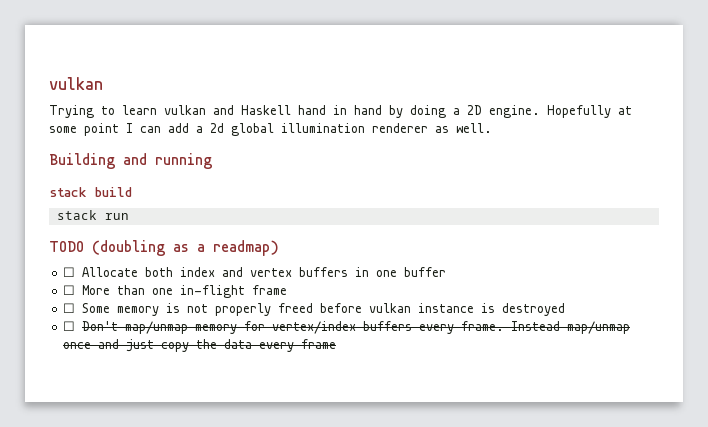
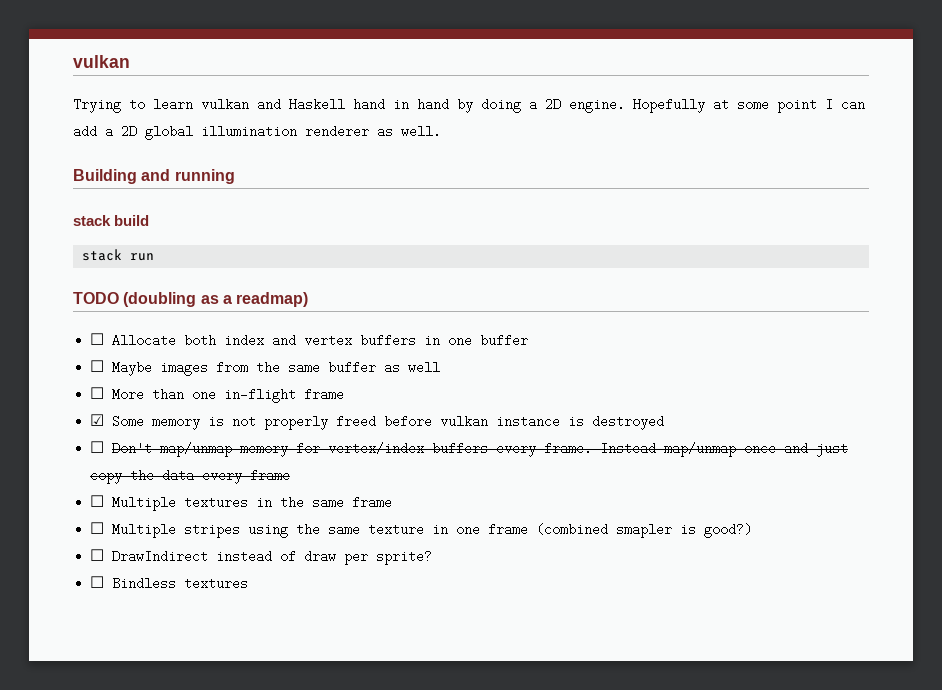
- Hopefully at some point I can add a 2d global illumination renderer as well.
+ Hopefully at some point I can add a 2D global illumination renderer as well.
+ ☐ Maybe images from the same buffer as well
- ☐ Some memory is not properly freed before vulkan instance is destroyed
+ ☑ Some memory is not properly freed before vulkan instance is destroyed
+ ☐ Multiple textures in the same frame
+ ☐ Multiple stripes using the same texture in one frame (combined smapler is good?)
+ ☐ DrawIndirect instead of draw per sprite?
+ ☐ Bindless textures

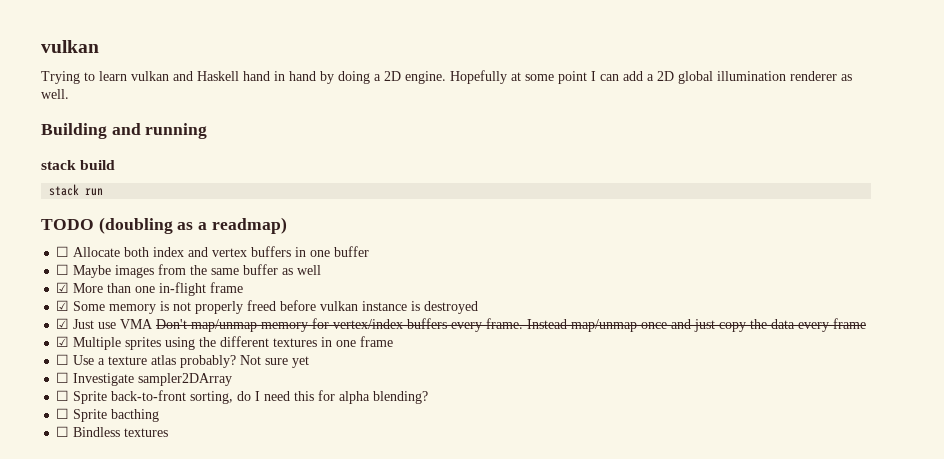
- ☐ More than one in-flight frame
+ ☑ More than one in-flight frame
- ☐ Don't map/unmap memory for vertex/index buffers every frame.
+ ☑ Just use VMA Don't map/unmap memory for vertex/index buffers every frame.
- ☐ Multiple textures in the same frame
- ☐ Multiple stripes using the same texture in one frame (combined smapler is good?)
- ☐ DrawIndirect instead of draw per sprite?
+ ☑ Multiple sprites using the different textures in one frame
+ ☐ Use a texture atlas probably? Not sure yet
+ ☐ Investigate sampler2DArray
+ ☐ Sprite back-to-front sorting, do I need this for alpha blending?
+ ☐ Sprite bacthing

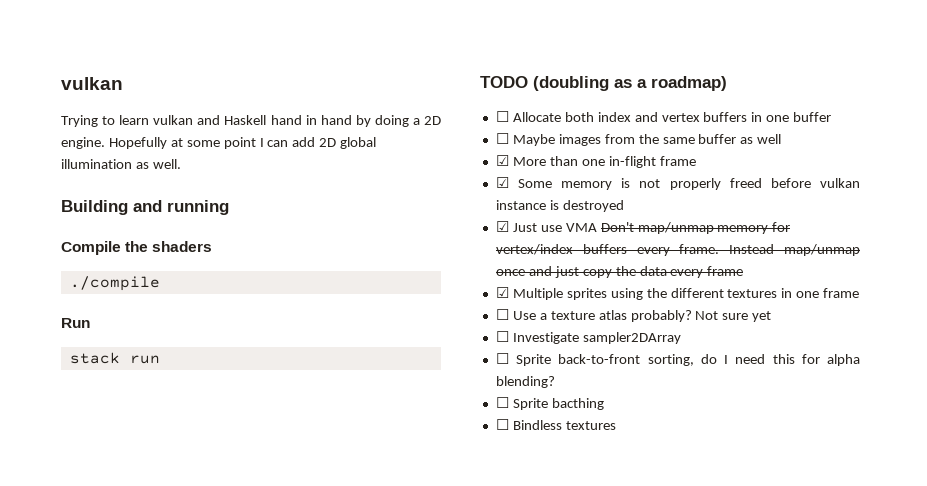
- Hopefully at some point I can add a 2D global illumination renderer as well.
+ Hopefully at some point I can add 2D global illumination as well.
- stack build
+ Compile the shaders
+ ./compile
+ Run
- TODO (doubling as a readmap)
+ TODO (doubling as a roadmap)

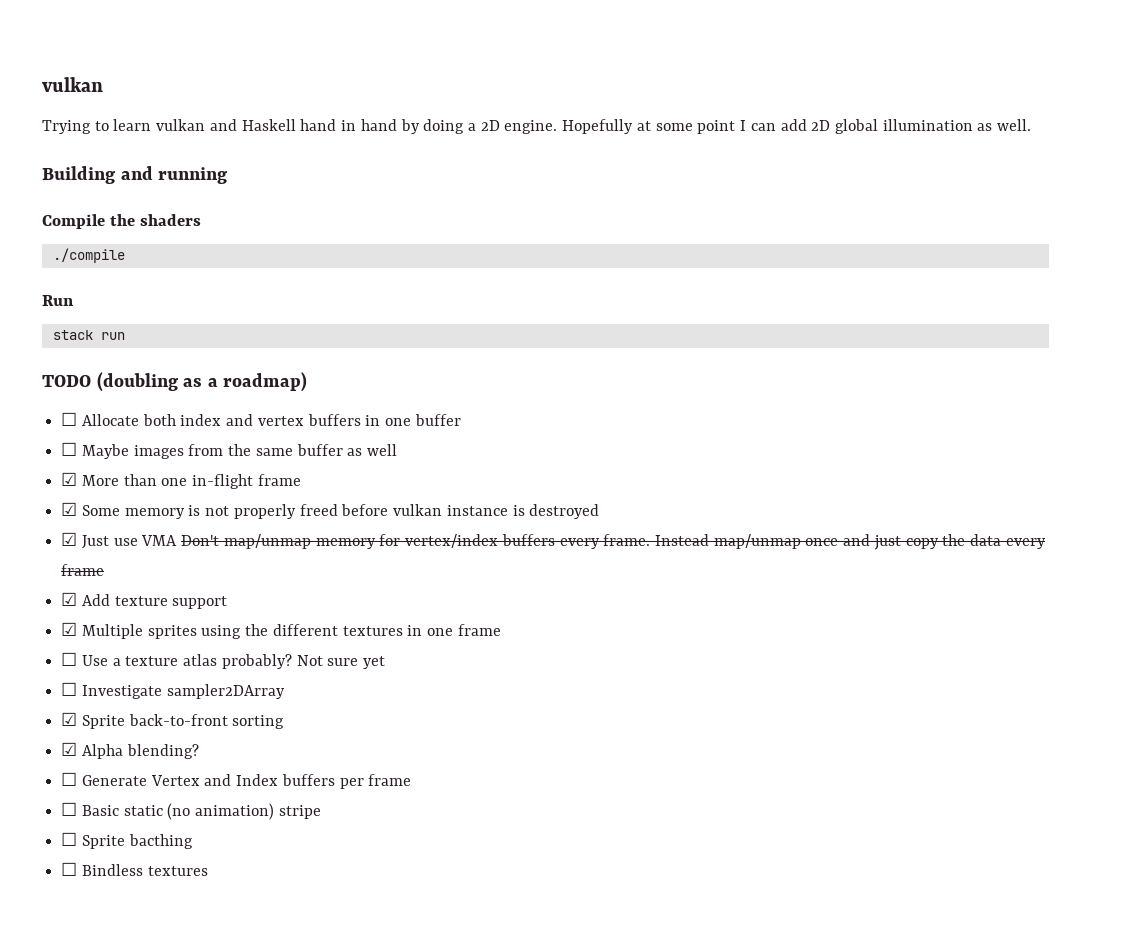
+ ☑ Add texture support
- ☐ Sprite back-to-front sorting, do I need this for alpha blending?
+ ☑ Sprite back-to-front sorting
+ ☑ Alpha blending?
+ ☐ Generate Vertex and Index buffers per frame
+ ☐ Basic static (no animation) stripe

